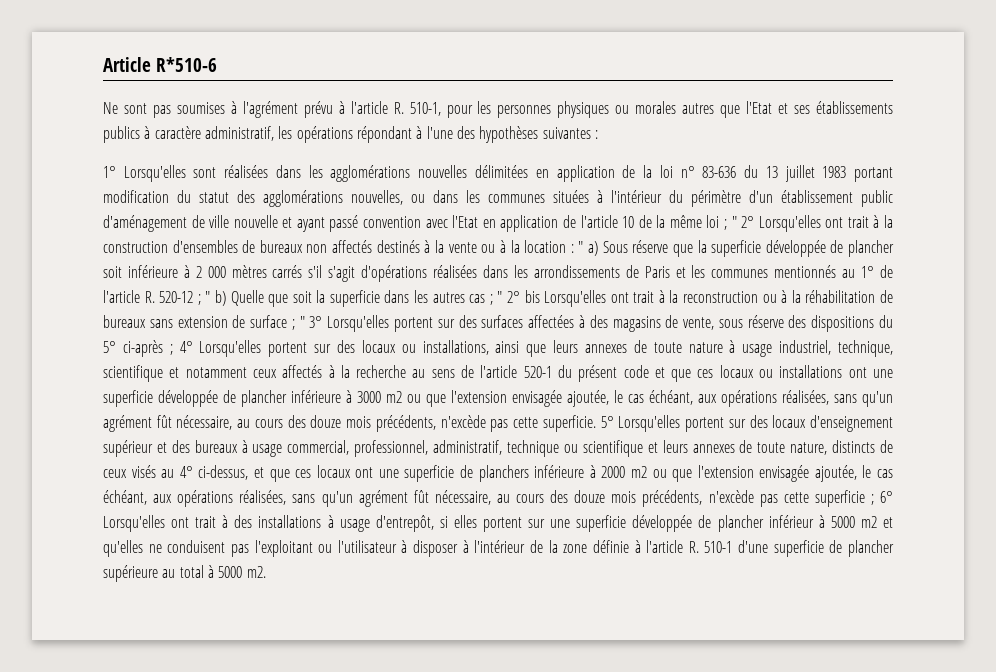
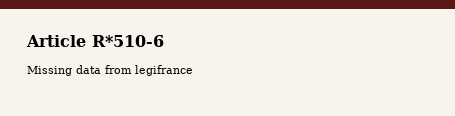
- Ne sont pas soumises à l'agrément prévu à l'article R. 510-1, pour les personnes physiques ou morales autres que l'Etat et ses établissements publics à caractère administratif, les opérations répondant à l'une des hypothèses suivantes :
- 1° Lorsqu'elles sont réalisées dans les agglomérations nouvelles délimitées en application de la loi n° 83-636 du 13 juillet 1983 portant modification du statut des agglomérations nouvelles, ou dans les communes situées à l'intérieur du périmètre d'un établissement public d'aménagement de ville nouvelle et ayant passé convention avec l'Etat en application de l'article 10 de la même loi ; " 2° Lorsqu'elles ont trait à la construction d'ensembles de bureaux non affectés destinés à la vente ou à la location : " a) Sous réserve que la superficie développée de plancher soit inférieure à 2 000 mètres carrés s'il s'agit d'opérations réalisées dans les arrondissements de Paris et les communes mentionnés au 1° de l'article R. 520-12 ; " b) Quelle que soit la superficie dans les autres cas ; " 2° bis Lorsqu'elles ont trait à la reconstruction ou à la réhabilitation de bureaux sans extension de surface ; " 3° Lorsqu'elles portent sur des surfaces affectées à des magasins de vente, sous réserve des dispositions du 5° ci-après ; 4° Lorsqu'elles portent sur des locaux ou installations, ainsi que leurs annexes de toute nature à usage industriel, technique, scientifique et notamment ceux affectés à la recherche au sens de l'article 520-1 du présent code et que ces locaux ou installations ont une superficie développée de plancher inférieure à 3000 m2 ou que l'extension envisagée ajoutée, le cas échéant, aux opérations réalisées, sans qu'un agrément fût nécessaire, au cours des douze mois précédents, n'excède pas cette superficie. 5° Lorsqu'elles portent sur des locaux d'enseignement supérieur et des bureaux à usage commercial, professionnel, administratif, technique ou scientifique et leurs annexes de toute nature, distincts de ceux visés au 4° ci-dessus, et que ces locaux ont une superficie de planchers inférieure à 2000 m2 ou que l'extension envisagée ajoutée, le cas échéant, aux opérations réalisées, sans qu'un agrément fût nécessaire, au cours des douze mois précédents, n'excède pas cette superficie ; 6° Lorsqu'elles ont trait à des installations à usage d'entrepôt, si elles portent sur une superficie développée de plancher inférieur à 5000 m2 et qu'elles ne conduisent pas l'exploitant ou l'utilisateur à disposer à l'intérieur de la zone définie à l'article R. 510-1 d'une superficie de plancher supérieure au total à 5000 m2.
+ Missing data from legifrance

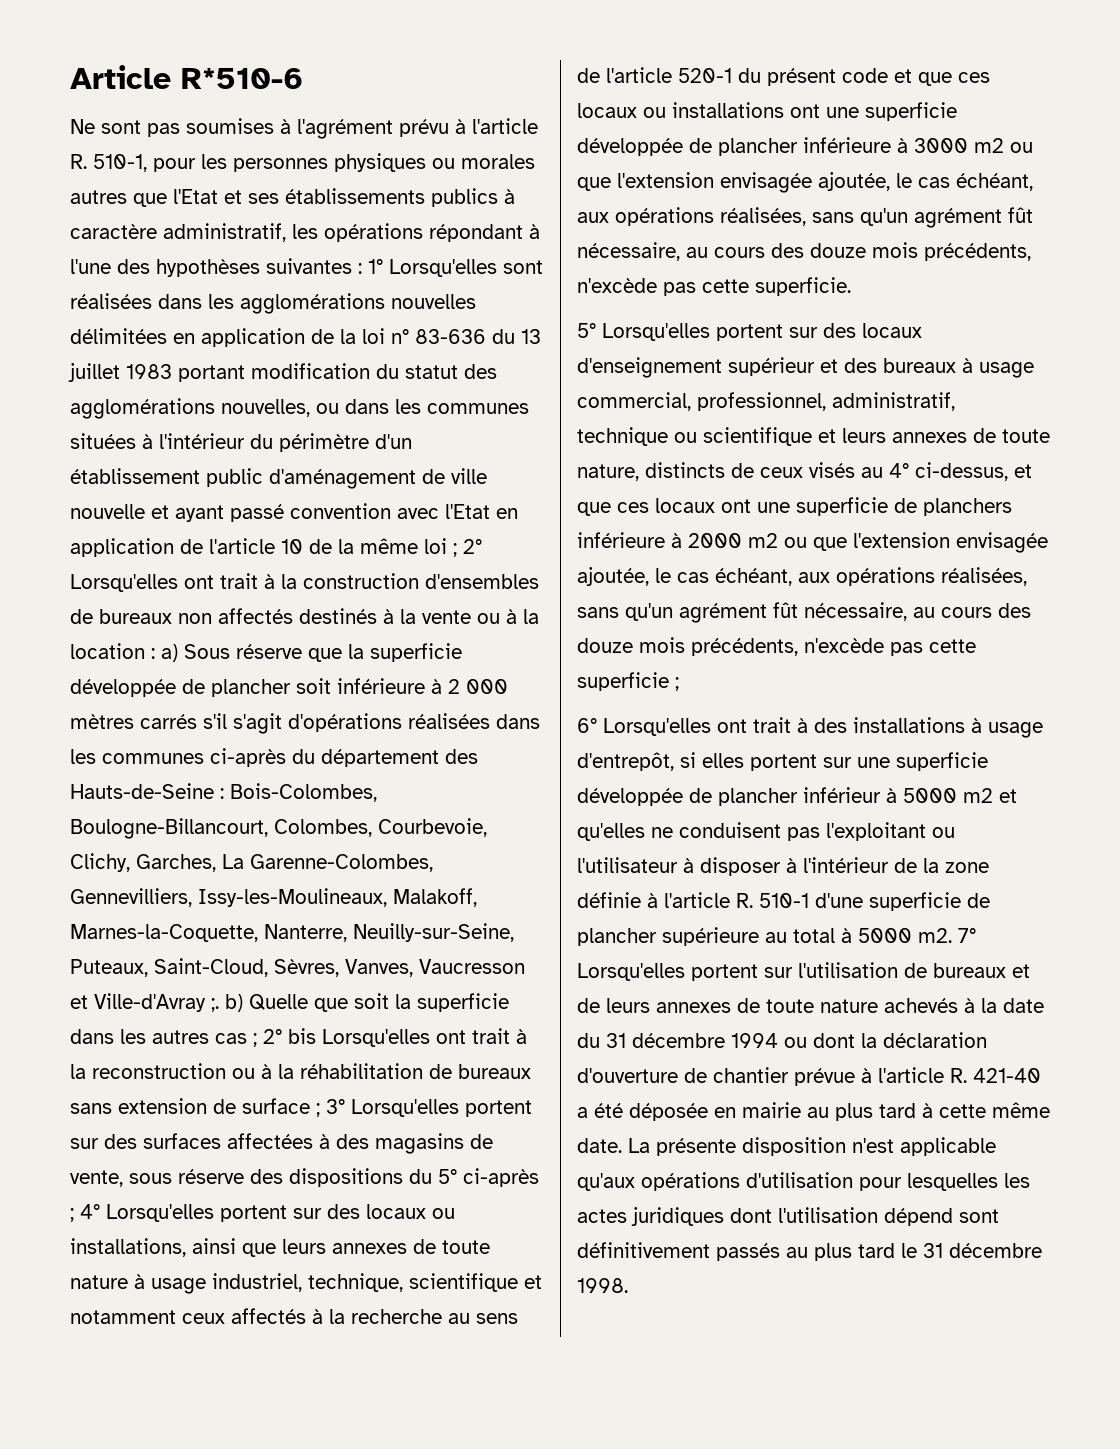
- Missing data from legifrance
+ Ne sont pas soumises à l'agrément prévu à l'article R. 510-1, pour les personnes physiques ou morales autres que l'Etat et ses établissements publics à caractère administratif, les opérations répondant à l'une des hypothèses suivantes : 1° Lorsqu'elles sont réalisées dans les agglomérations nouvelles délimitées en application de la loi n° 83-636 du 13 juillet 1983 portant modification du statut des agglomérations nouvelles, ou dans les communes situées à l'intérieur du périmètre d'un établissement public d'aménagement de ville nouvelle et ayant passé convention avec l'Etat en application de l'article 10 de la même loi ; 2° Lorsqu'elles ont trait à la construction d'ensembles de bureaux non affectés destinés à la vente ou à la location : a) Sous réserve que la superficie développée de plancher soit inférieure à 2 000 mètres carrés s'il s'agit d'opérations réalisées dans les communes ci-après du département des Hauts-de-Seine : Bois-Colombes, Boulogne-Billancourt, Colombes, Courbevoie, Clichy, Garches, La Garenne-Colombes, Gennevilliers, Issy-les-Moulineaux, Malakoff, Marnes-la-Coquette, Nanterre, Neuilly-sur-Seine, Puteaux, Saint-Cloud, Sèvres, Vanves, Vaucresson et Ville-d'Avray ;. b) Quelle que soit la superficie dans les autres cas ; 2° bis Lorsqu'elles ont trait à la reconstruction ou à la réhabilitation de bureaux sans extension de surface ; 3° Lorsqu'elles portent sur des surfaces affectées à des magasins de vente, sous réserve des dispositions du 5° ci-après ; 4° Lorsqu'elles portent sur des locaux ou installations, ainsi que leurs annexes de toute nature à usage industriel, technique, scientifique et notamment ceux affectés à la recherche au sens de l'article 520-1 du présent code et que ces locaux ou installations ont une superficie développée de plancher inférieure à 3000 m2 ou que l'extension envisagée ajoutée, le cas échéant, aux opérations réalisées, sans qu'un agrément fût nécessaire, au cours des douze mois précédents, n'excède pas cette superficie.
+ 5° Lorsqu'elles portent sur des locaux d'enseignement supérieur et des bureaux à usage commercial, professionnel, administratif, technique ou scientifique et leurs annexes de toute nature, distincts de ceux visés au 4° ci-dessus, et que ces locaux ont une superficie de planchers inférieure à 2000 m2 ou que l'extension envisagée ajoutée, le cas échéant, aux opérations réalisées, sans qu'un agrément fût nécessaire, au cours des douze mois précédents, n'excède pas cette superficie ;
+ 6° Lorsqu'elles ont trait à des installations à usage d'entrepôt, si elles portent sur une superficie développée de plancher inférieur à 5000 m2 et qu'elles ne conduisent pas l'exploitant ou l'utilisateur à disposer à l'intérieur de la zone définie à l'article R. 510-1 d'une superficie de plancher supérieure au total à 5000 m2. 7° Lorsqu'elles portent sur l'utilisation de bureaux et de leurs annexes de toute nature achevés à la date du 31 décembre 1994 ou dont la déclaration d'ouverture de chantier prévue à l'article R. 421-40 a été déposée en mairie au plus tard à cette même date. La présente disposition n'est applicable qu'aux opérations d'utilisation pour lesquelles les actes juridiques dont l'utilisation dépend sont définitivement passés au plus tard le 31 décembre 1998.

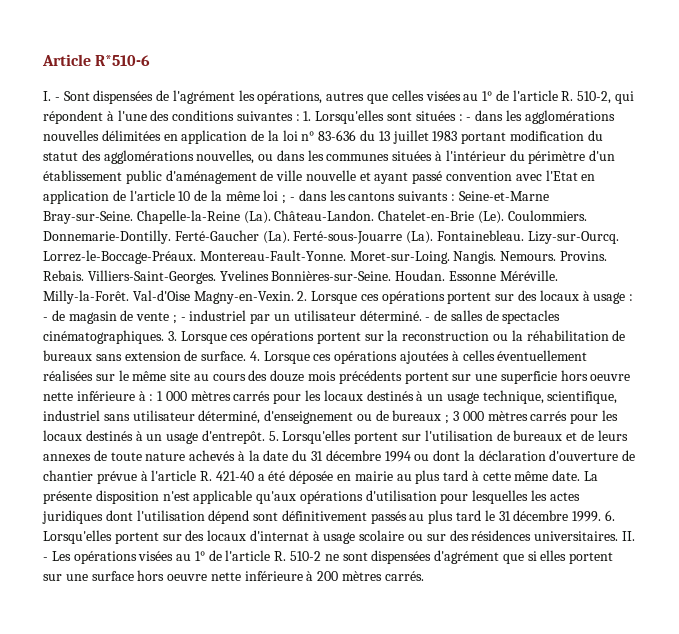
- Ne sont pas soumises à l'agrément prévu à l'article R. 510-1, pour les personnes physiques ou morales autres que l'Etat et ses établissements publics à caractère administratif, les opérations répondant à l'une des hypothèses suivantes :
+ I. - Sont dispensées de l'agrément les opérations, autres que celles visées au 1° de l'article R. 510-2, qui répondent à l'une des conditions suivantes :
- 1° Lorsqu'elles sont réalisées dans les agglomérations nouvelles délimitées en application de la loi n° 83-636 du 13 juillet 1983 portant modification du statut des agglomérations nouvelles, ou dans les communes situées à l'intérieur du périmètre d'un établissement public d'aménagement de ville nouvelle et ayant passé convention avec l'Etat en application de l'article 10 de la même loi ;
+ 1. Lorsqu'elles sont situées : - dans les agglomérations nouvelles délimitées en application de la loi n° 83-636 du 13 juillet 1983 portant modification du statut des agglomérations nouvelles, ou dans les communes situées à l'intérieur du périmètre d'un établissement public d'aménagement de ville nouvelle et ayant passé convention avec l'Etat en application de l'article 10 de la même loi ;
- 2° Lorsqu'elles ont trait à la construction d'ensembles de bureaux non affectés destinés à la vente ou à la location : a) Sous réserve que la superficie développée de plancher soit inférieure à 2 000 mètres carrés s'il s'agit d'opérations réalisées dans les communes ci-après du département des Hauts-de-Seine : Bois-Colombes, Boulogne-Billancourt, Colombes, Courbevoie, Clichy, Garches, La Garenne-Colombes, Gennevilliers, Issy-les-Moulineaux, Malakoff, Marnes-la-Coquette, Nanterre, Neuilly-sur-Seine, Puteaux, Saint-Cloud, Sèvres, Vanves, Vaucresson et Ville-d'Avray ;. b) Quelle que soit la superficie dans les autres cas ; 2° bis Lorsqu'elles ont trait à la reconstruction ou à la réhabilitation de bureaux sans extension de surface ; 3° Lorsqu'elles portent sur des surfaces affectées à des magasins de vente, sous réserve des dispositions du 5° ci-après ; 4° Lorsqu'elles portent sur des locaux ou installations, ainsi que leurs annexes de toute nature à usage industriel, technique, scientifique et notamment ceux affectés à la recherche au sens de l'article 520-1 du présent code et que ces locaux ou installations ont une superficie développée de plancher inférieure à 3000 m2 ou que l'extension envisagée ajoutée, le cas échéant, aux opérations réalisées, sans qu'un agrément fût nécessaire, au cours des douze mois précédents, n'excède pas cette superficie.
- 5° Lorsqu'elles portent sur des locaux d'enseignement supérieur et des bureaux à usage commercial, professionnel, administratif, technique ou scientifique et leurs annexes de toute nature, distincts de ceux visés au 4° ci-dessus, et que ces locaux ont une superficie de planchers inférieure à 2000 m2 ou que l'extension envisagée ajoutée, le cas échéant, aux opérations réalisées, sans qu'un agrément fût nécessaire, au cours des douze mois précédents, n'excède pas cette superficie ;
- 6° Lorsqu'elles ont trait à des installations à usage d'entrepôt, si elles portent sur une superficie développée de plancher inférieur à 5000 m2 et qu'elles ne conduisent pas l'exploitant ou l'utilisateur à disposer à l'intérieur de la zone définie à l'article R. 510-1 d'une superficie de plancher supérieure au total à 5000 m2. 7° Lorsqu'elles portent sur l'utilisation de bureaux et de leurs annexes de toute nature achevés à la date du 31 décembre 1994 ou dont la déclaration d'ouverture de chantier prévue à l'article R. 421-40 a été déposée en mairie au plus tard à cette même date.
+ - dans les cantons suivants : Seine-et-Marne Bray-sur-Seine. Chapelle-la-Reine (La). Château-Landon. Chatelet-en-Brie (Le). Coulommiers. Donnemarie-Dontilly. Ferté-Gaucher (La). Ferté-sous-Jouarre (La). Fontainebleau. Lizy-sur-Ourcq. Lorrez-le-Boccage-Préaux. Montereau-Fault-Yonne. Moret-sur-Loing. Nangis. Nemours. Provins. Rebais. Villiers-Saint-Georges. Yvelines Bonnières-sur-Seine. Houdan. Essonne Méréville. Milly-la-Forêt. Val-d'Oise Magny-en-Vexin. 2. Lorsque ces opérations portent sur des locaux à usage : - de magasin de vente ; - industriel par un utilisateur déterminé. - de salles de spectacles cinématographiques. 3. Lorsque ces opérations portent sur la reconstruction ou la réhabilitation de bureaux sans extension de surface. 4. Lorsque ces opérations ajoutées à celles éventuellement réalisées sur le même site au cours des douze mois précédents portent sur une superficie hors oeuvre nette inférieure à : 1 000 mètres carrés pour les locaux destinés à un usage technique, scientifique, industriel sans utilisateur déterminé, d'enseignement ou de bureaux ; 3 000 mètres carrés pour les locaux destinés à un usage d'entrepôt. 5. Lorsqu'elles portent sur l'utilisation de bureaux et de leurs annexes de toute nature achevés à la date du 31 décembre 1994 ou dont la déclaration d'ouverture de chantier prévue à l'article R. 421-40 a été déposée en mairie au plus tard à cette même date.
- La présente disposition n'est applicable qu'aux opérations d'utilisation pour lesquelles les actes juridiques dont l'utilisation dépend sont définitivement passés au plus tard le 31 décembre 1998.
+ La présente disposition n'est applicable qu'aux opérations d'utilisation pour lesquelles les actes juridiques dont l'utilisation dépend sont définitivement passés au plus tard le 31 décembre 1999. 6. Lorsqu'elles portent sur des locaux d'internat à usage scolaire ou sur des résidences universitaires. II. - Les opérations visées au 1° de l'article R. 510-2 ne sont dispensées d'agrément que si elles portent sur une surface hors oeuvre nette inférieure à 200 mètres carrés.

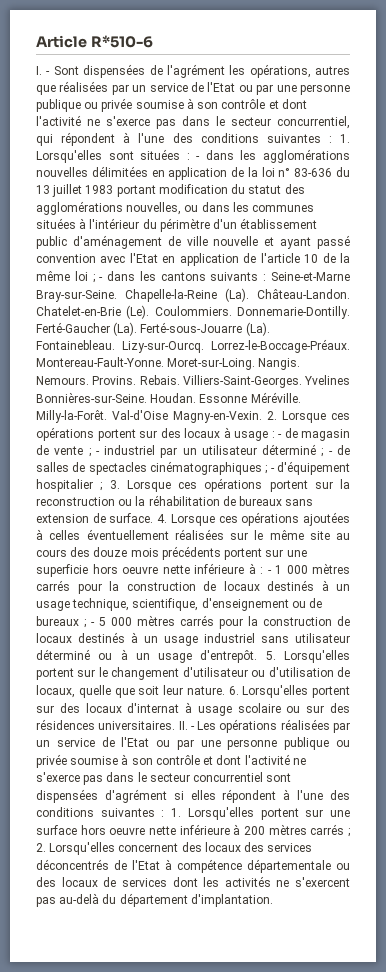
- I. - Sont dispensées de l'agrément les opérations, autres que celles visées au 1° de l'article R. 510-2, qui répondent à l'une des conditions suivantes :
+ I. - Sont dispensées de l'agrément les opérations, autres que réalisées par un service de l'Etat ou par une personne publique ou privée soumise à son contrôle et dont l'activité ne s'exerce pas dans le secteur concurrentiel, qui répondent à l'une des conditions suivantes :
- 2. Lorsque ces opérations portent sur des locaux à usage : - de magasin de vente ; - industriel par un utilisateur déterminé. - de salles de spectacles cinématographiques. 3. Lorsque ces opérations portent sur la reconstruction ou la réhabilitation de bureaux sans extension de surface.
+ 2. Lorsque ces opérations portent sur des locaux à usage : - de magasin de vente ; - industriel par un utilisateur déterminé ; - de salles de spectacles cinématographiques ; - d'équipement hospitalier ; 3. Lorsque ces opérations portent sur la reconstruction ou la réhabilitation de bureaux sans extension de surface.
- 4. Lorsque ces opérations ajoutées à celles éventuellement réalisées sur le même site au cours des douze mois précédents portent sur une superficie hors oeuvre nette inférieure à : 1 000 mètres carrés pour les locaux destinés à un usage technique, scientifique, industriel sans utilisateur déterminé, d'enseignement ou de bureaux ; 3 000 mètres carrés pour les locaux destinés à un usage d'entrepôt.
+ 4. Lorsque ces opérations ajoutées à celles éventuellement réalisées sur le même site au cours des douze mois précédents portent sur une superficie hors oeuvre nette inférieure à : - 1 000 mètres carrés pour la construction de locaux destinés à un usage technique, scientifique, d'enseignement ou de bureaux ; - 5 000 mètres carrés pour la construction de locaux destinés à un usage industriel sans utilisateur déterminé ou à un usage d'entrepôt.
- 5. Lorsqu'elles portent sur l'utilisation de bureaux et de leurs annexes de toute nature achevés à la date du 31 décembre 1994 ou dont la déclaration d'ouverture de chantier prévue à l'article R. 421-40 a été déposée en mairie au plus tard à cette même date. La présente disposition n'est applicable qu'aux opérations d'utilisation pour lesquelles les actes juridiques dont l'utilisation dépend sont définitivement passés au plus tard le 31 décembre 1999.
+ 5. Lorsqu'elles portent sur le changement d'utilisateur ou d'utilisation de locaux, quelle que soit leur nature.
- II. - Les opérations visées au 1° de l'article R. 510-2 ne sont dispensées d'agrément que si elles portent sur une surface hors oeuvre nette inférieure à 200 mètres carrés.
+ II. - Les opérations réalisées par un service de l'Etat ou par une personne publique ou privée soumise à son contrôle et dont l'activité ne s'exerce pas dans le secteur concurrentiel sont dispensées d'agrément si elles répondent à l'une des conditions suivantes : 1. Lorsqu'elles portent sur une surface hors oeuvre nette inférieure à 200 mètres carrés ; 2. Lorsqu'elles concernent des locaux des services déconcentrés de l'Etat à compétence départementale ou des locaux de services dont les activités ne s'exercent pas au-delà du département d'implantation.

